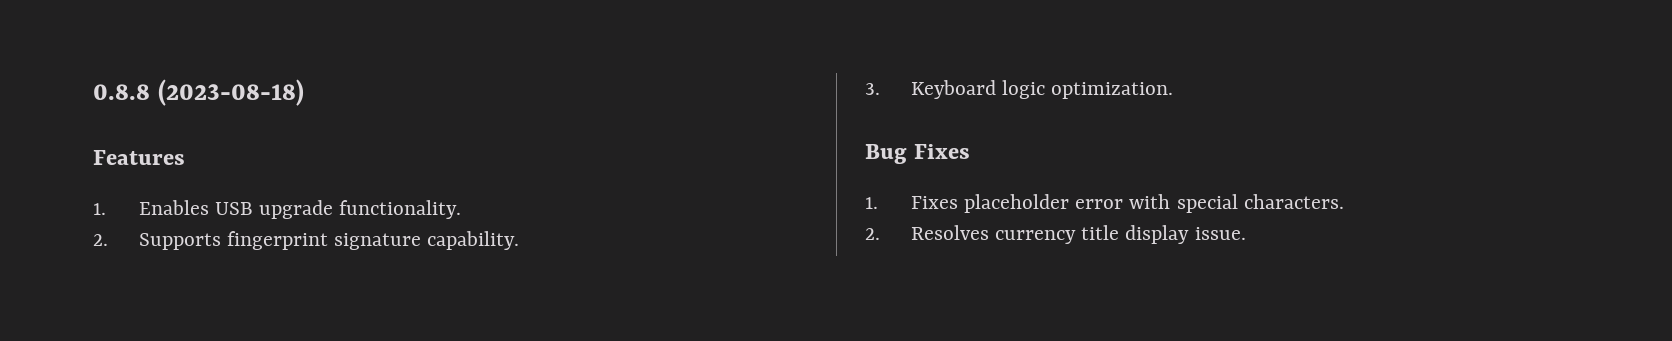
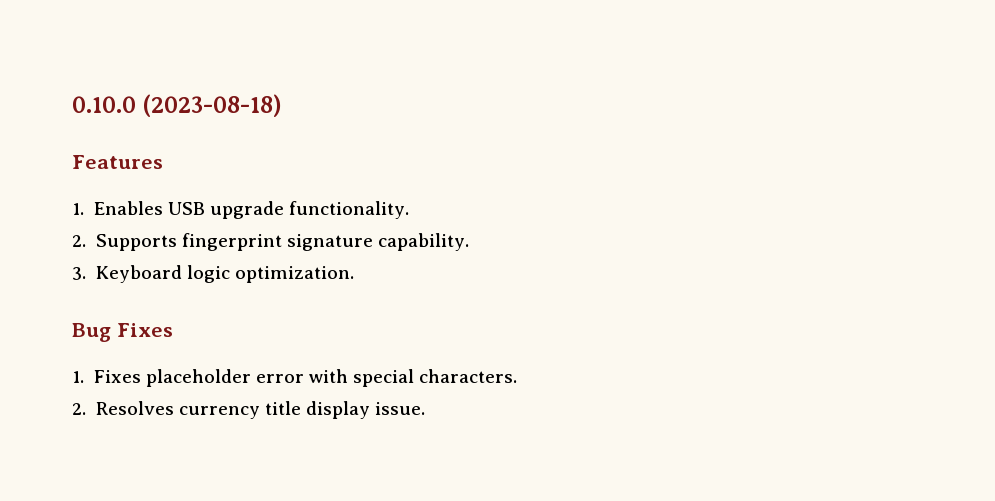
- 0.8.8 (2023-08-18)
+ 0.10.0 (2023-08-18)

